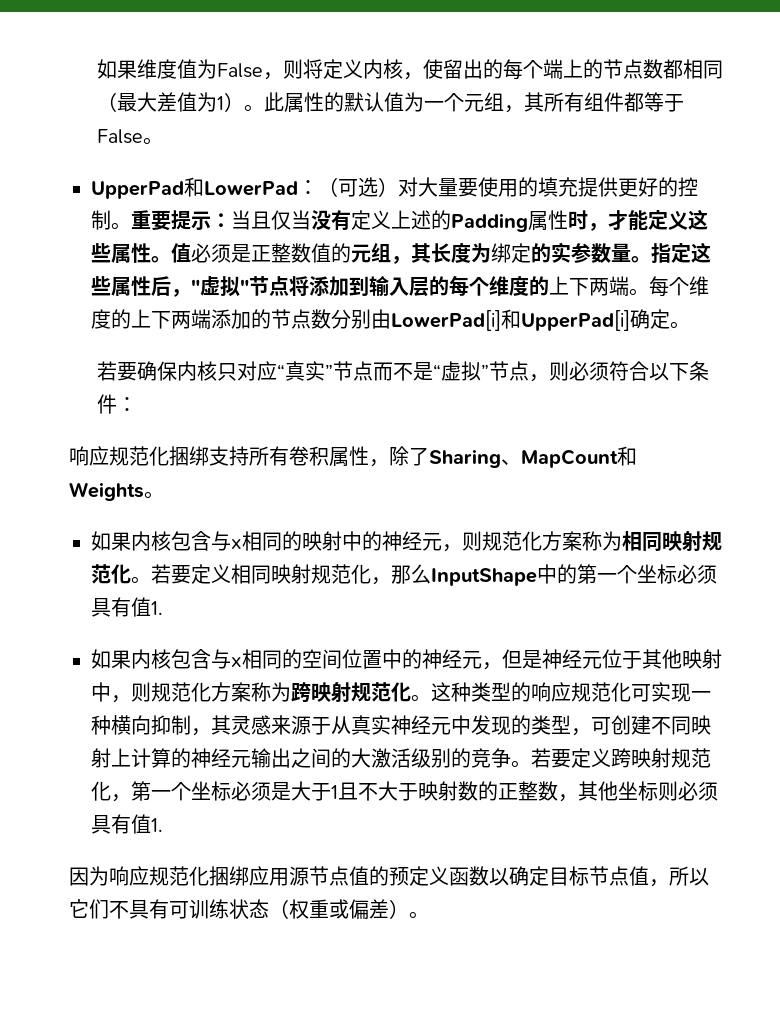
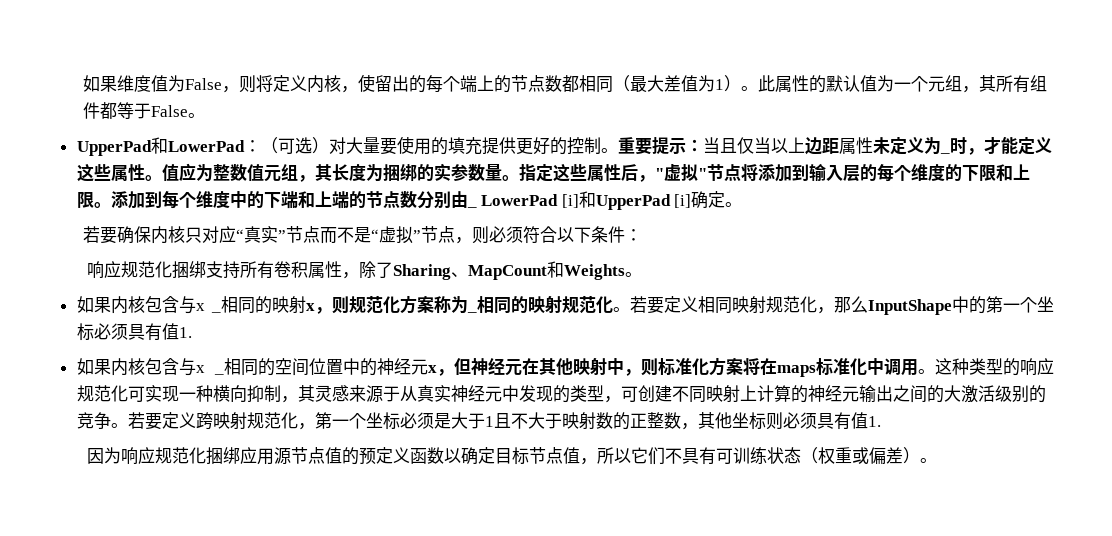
- 重要提示：当且仅当没有定义上述的Padding属性时，才能定义这些属性。
+ 重要提示：当且仅当以上边距属性未定义为_时，才能定义这些属性。
- 值必须是正整数值的元组，其长度为绑定的实参数量。
+ 值应为整数值元组，其长度为捆绑的实参数量。
- 指定这些属性后，"虚拟"节点将添加到输入层的每个维度的上下两端。每个维度的上下两端添加的节点数分别由LowerPad[i]和UpperPad[i]确定。
+ 指定这些属性后，"虚拟"节点将添加到输入层的每个维度的下限和上限。添加到每个维度中的下端和上端的节点数分别由_ LowerPad [i]和UpperPad [i]确定。
- 如果内核包含与x相同的映射中的神经元，则规范化方案称为相同映射规范化。
+ 如果内核包含与x _相同的映射x，则规范化方案称为_相同的映射规范化。
- 如果内核包含与x相同的空间位置中的神经元，但是神经元位于其他映射中，则规范化方案称为跨映射规范化。
+ 如果内核包含与x _相同的空间位置中的神经元x，但神经元在其他映射中，则标准化方案将在maps标准化中调用。

